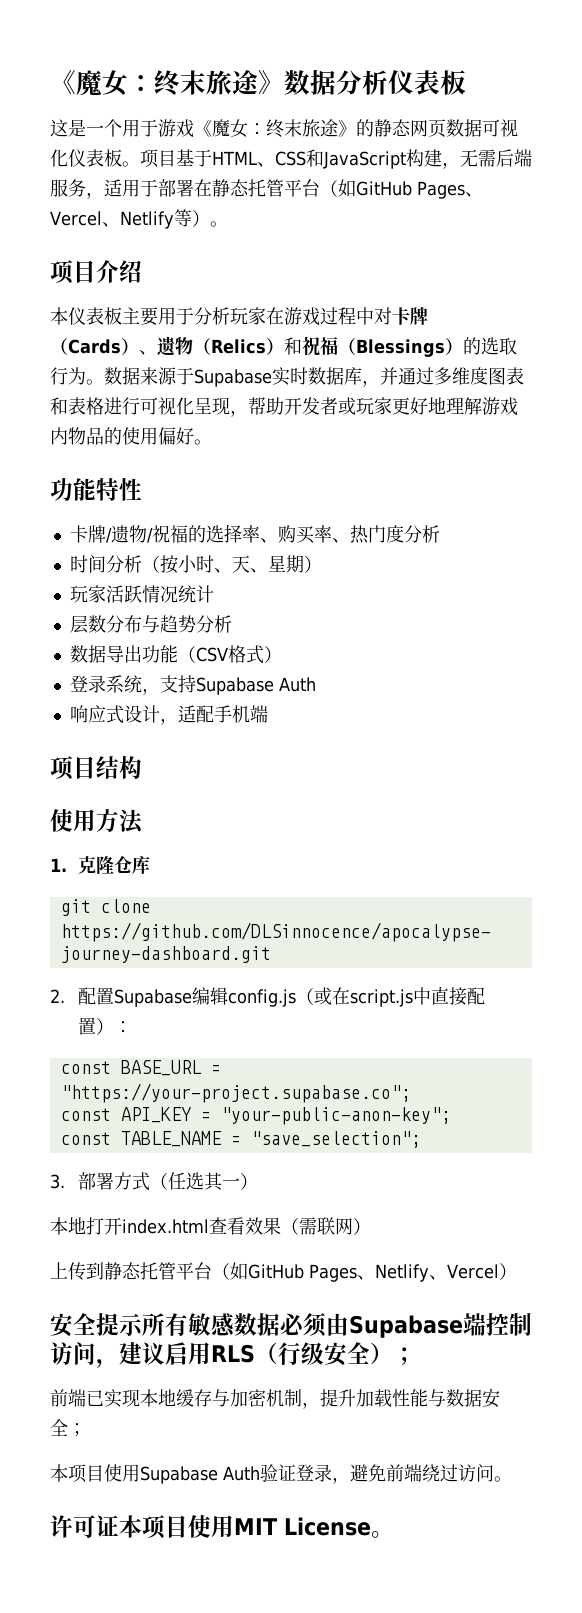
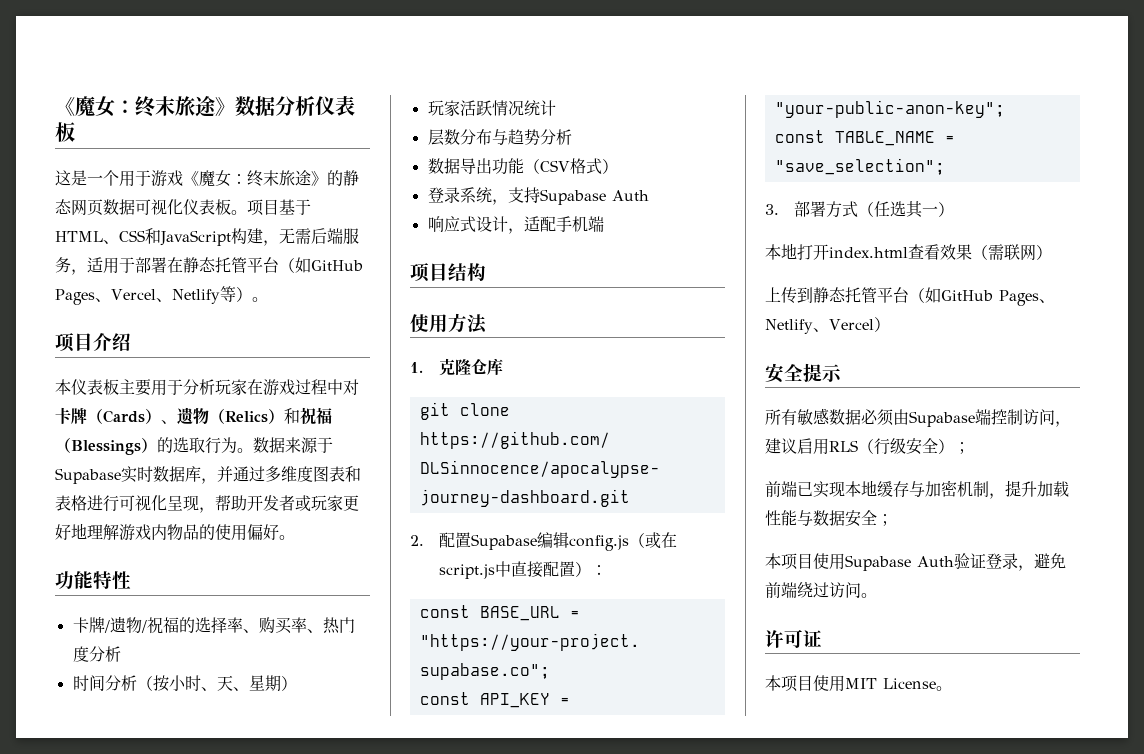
- 安全提示所有敏感数据必须由Supabase端控制访问，建议启用RLS（行级安全）；
+ 安全提示
+ 所有敏感数据必须由Supabase端控制访问，建议启用RLS（行级安全）；
- 许可证本项目使用MIT License。
+ 许可证
+ 本项目使用MIT License。

